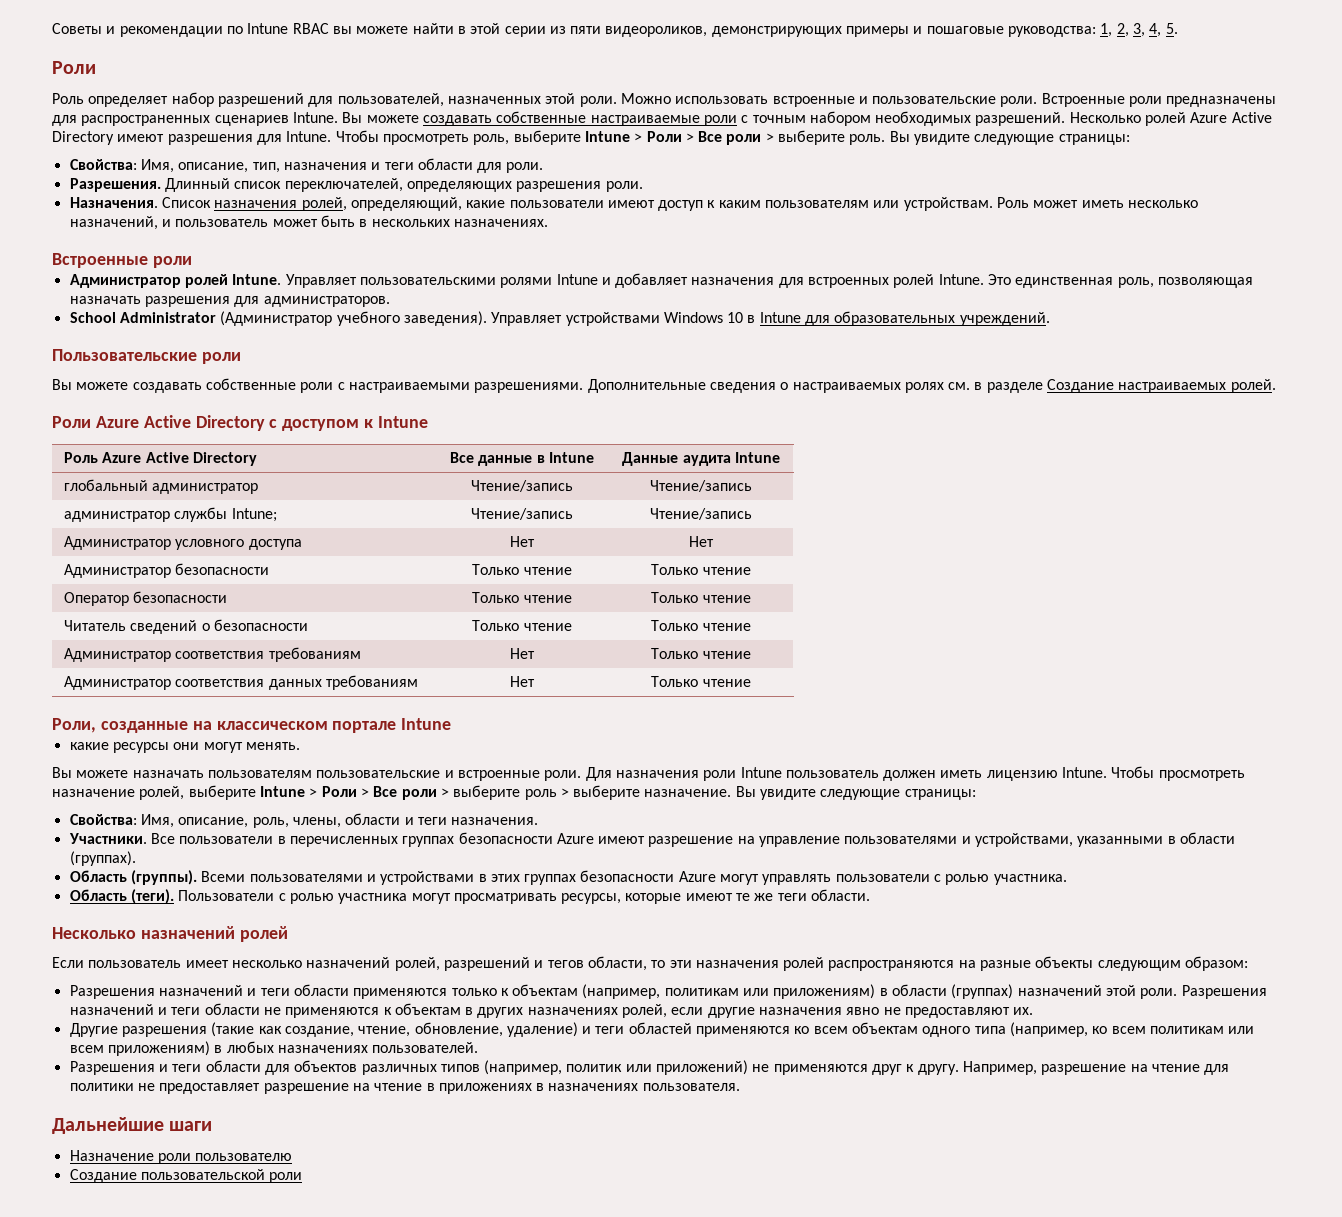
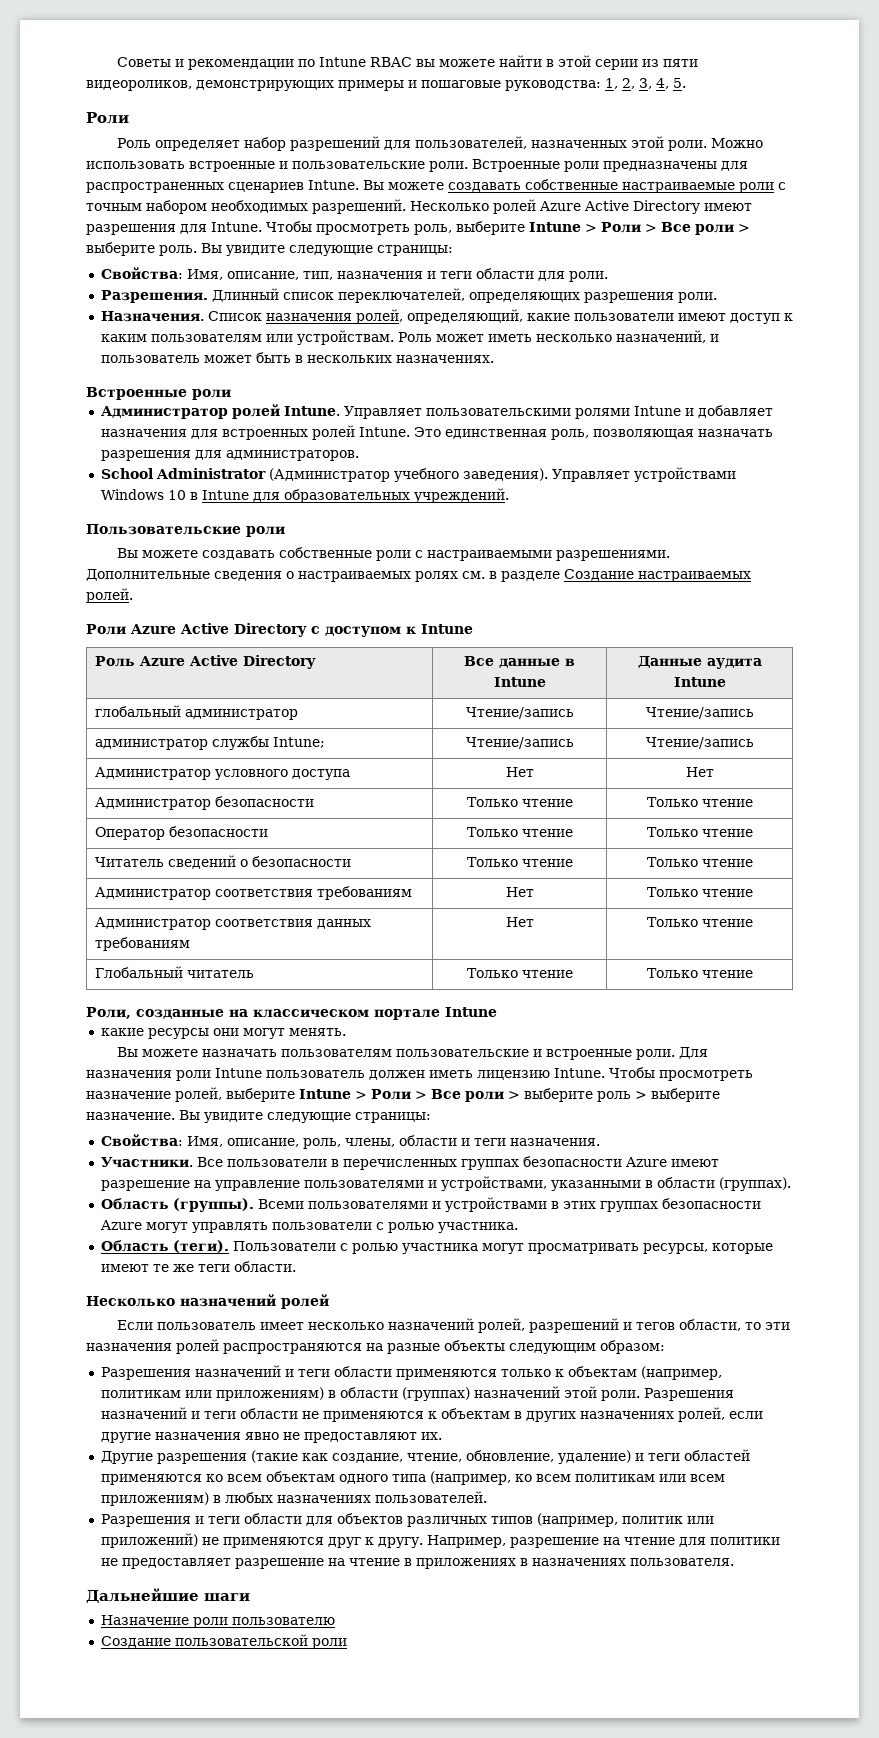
+ Глобальный читатель | Только чтение | Только чтение

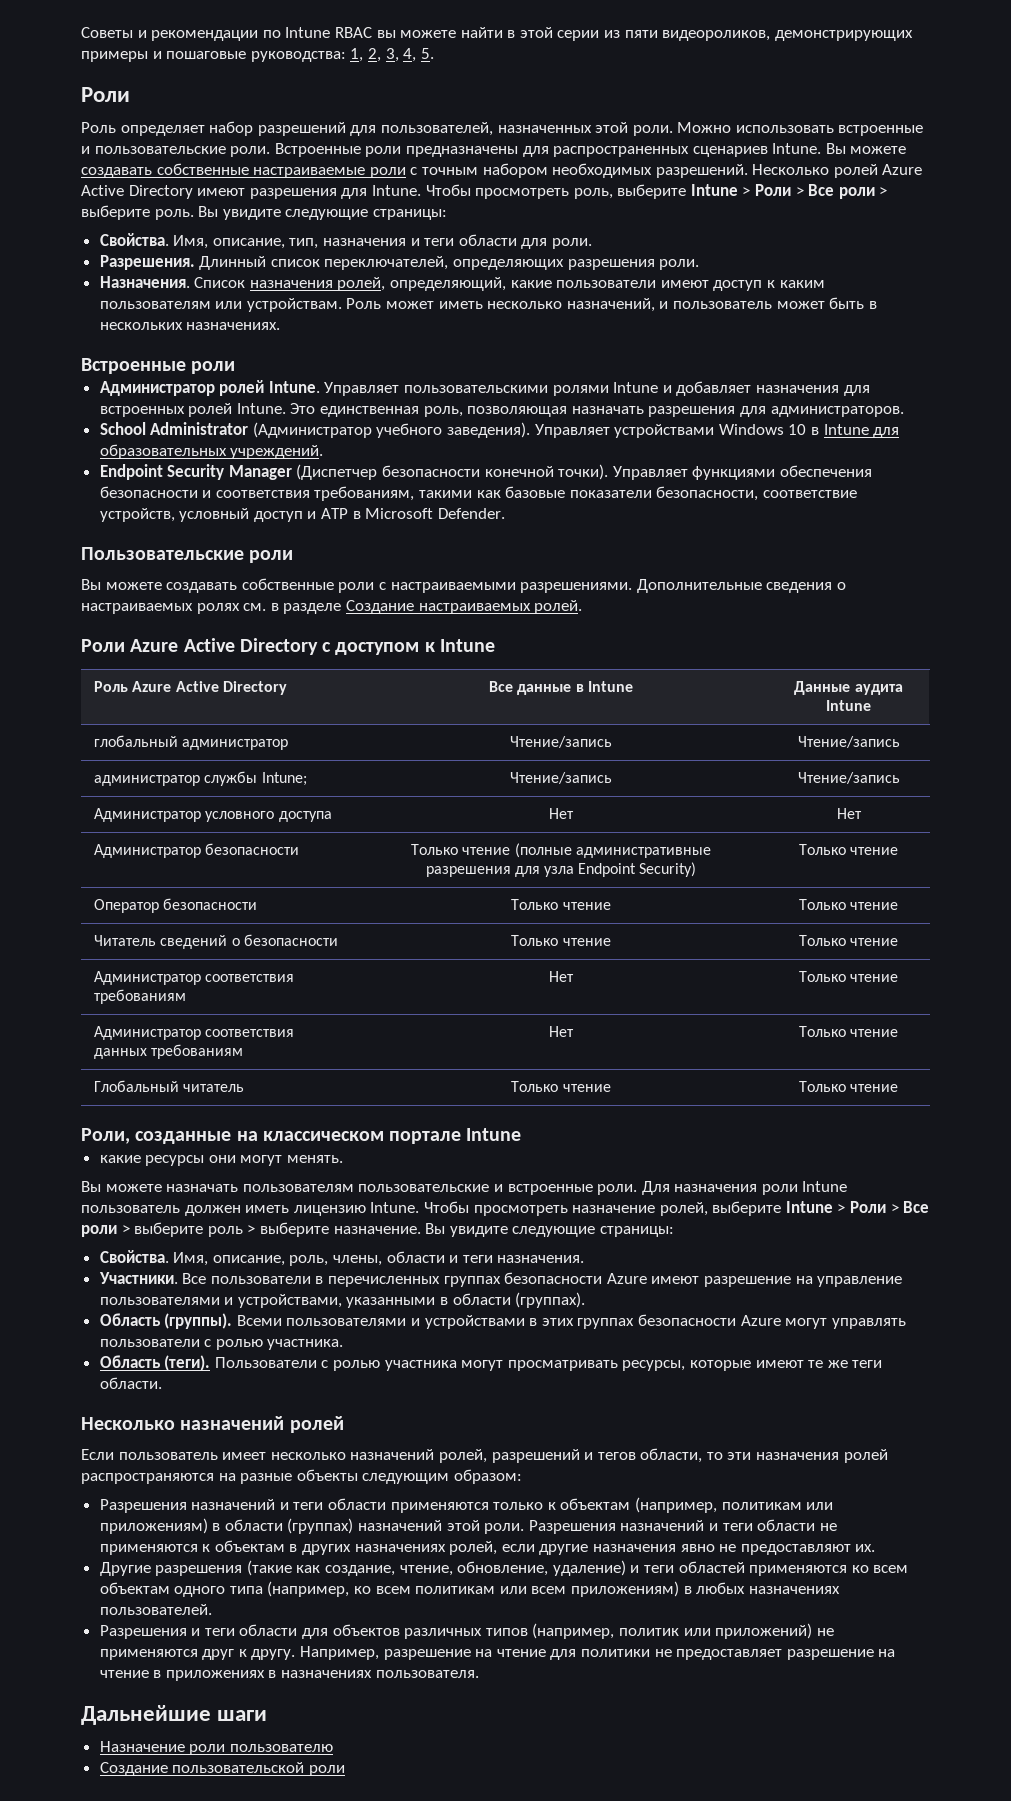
- Свойства: Имя, описание, тип, назначения и теги области для роли.
+ Свойства. Имя, описание, тип, назначения и теги области для роли.
+ Endpoint Security Manager (Диспетчер безопасности конечной точки). Управляет функциями обеспечения безопасности и соответствия требованиям, такими как базовые показатели безопасности, соответствие устройств, условный доступ и ATP в Microsoft Defender.
- Администратор безопасности | Только чтение | Только чтение
+ Администратор безопасности | Только чтение (полные административные разрешения для узла Endpoint Security) | Только чтение
- Свойства: Имя, описание, роль, члены, области и теги назначения.
+ Свойства. Имя, описание, роль, члены, области и теги назначения.

